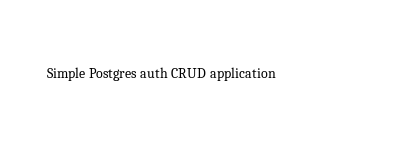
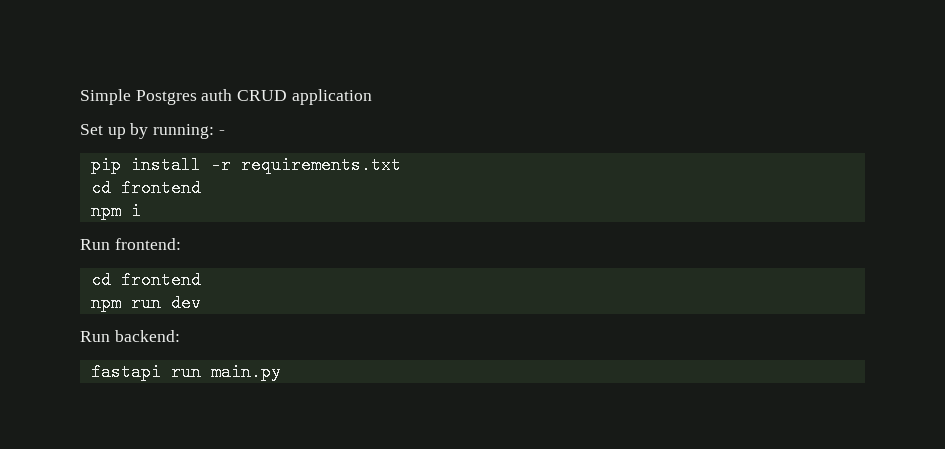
+ Set up by running: -
+ pip install -r requirements.txt
+ cd frontend
+ npm i
+ Run frontend:
+ cd frontend
+ npm run dev
+ Run backend:
+ fastapi run main.py

